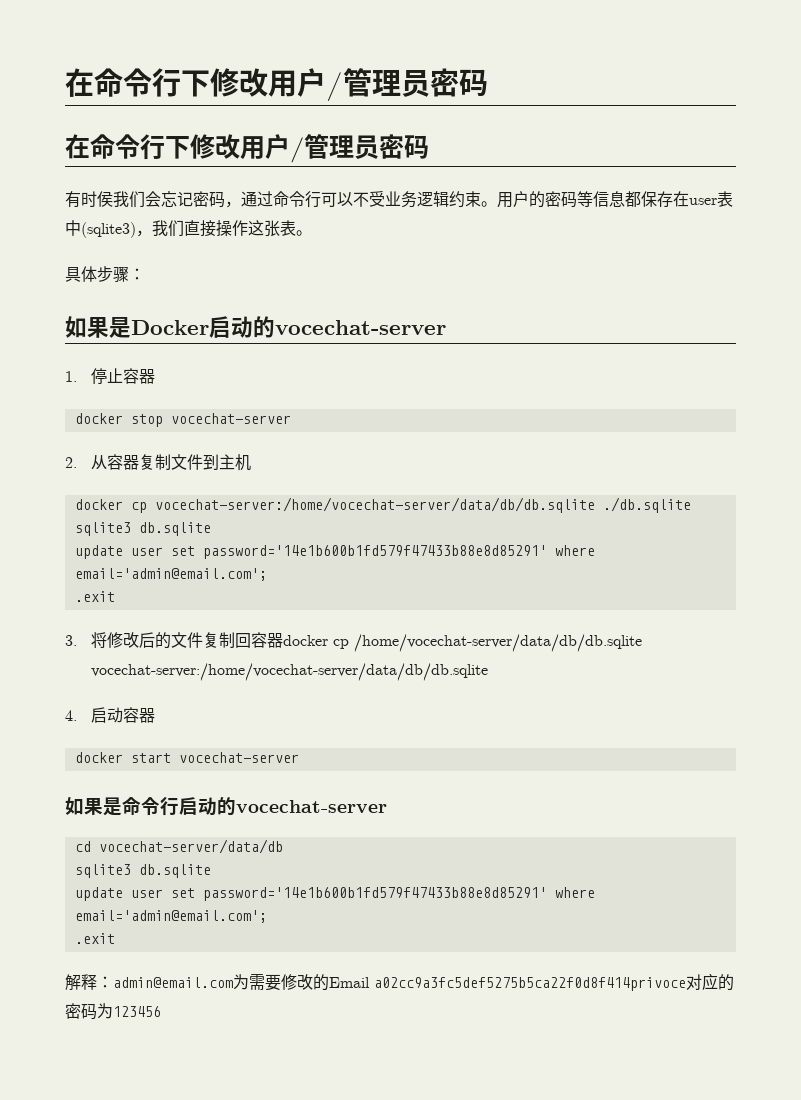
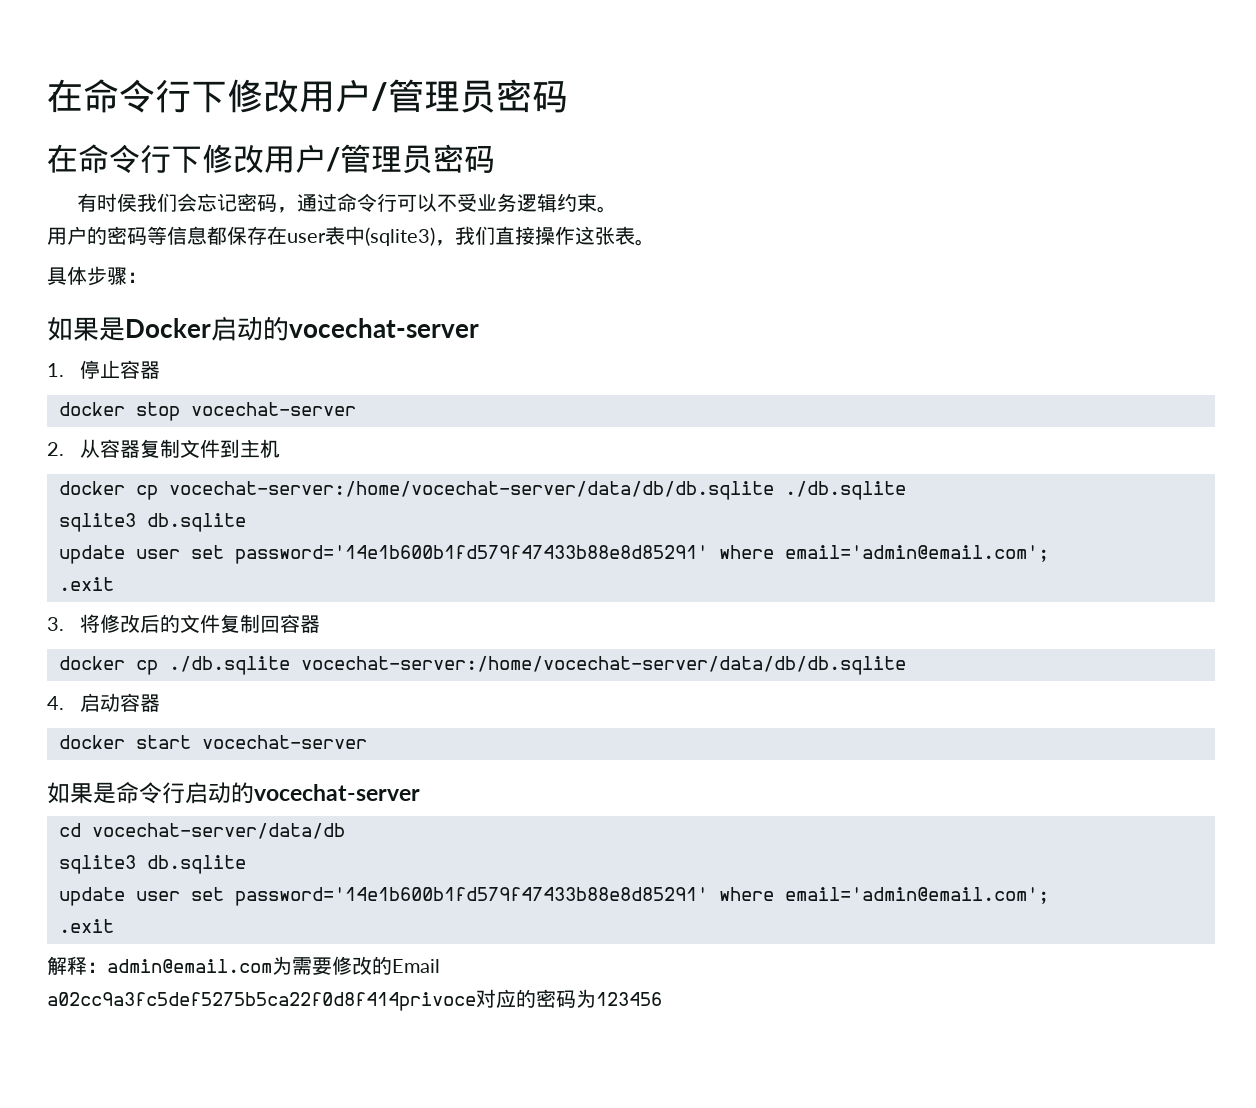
- 有时侯我们会忘记密码，通过命令行可以不受业务逻辑约束。用户的密码等信息都保存在user表中(sqlite3)，我们直接操作这张表。
+ 有时侯我们会忘记密码，通过命令行可以不受业务逻辑约束。
+ 用户的密码等信息都保存在user表中(sqlite3)，我们直接操作这张表。
- 3.将修改后的文件复制回容器docker cp /home/vocechat-server/data/db/db.sqlite vocechat-server:/home/vocechat-server/data/db/db.sqlite
+ 3.将修改后的文件复制回容器
+ docker cp ./db.sqlite vocechat-server:/home/vocechat-server/data/db/db.sqlite
- 解释：admin@email.com为需要修改的Email a02cc9a3fc5def5275b5ca22f0d8f414privoce对应的密码为123456
+ 解释：admin@email.com为需要修改的Email
+ a02cc9a3fc5def5275b5ca22f0d8f414privoce对应的密码为123456

